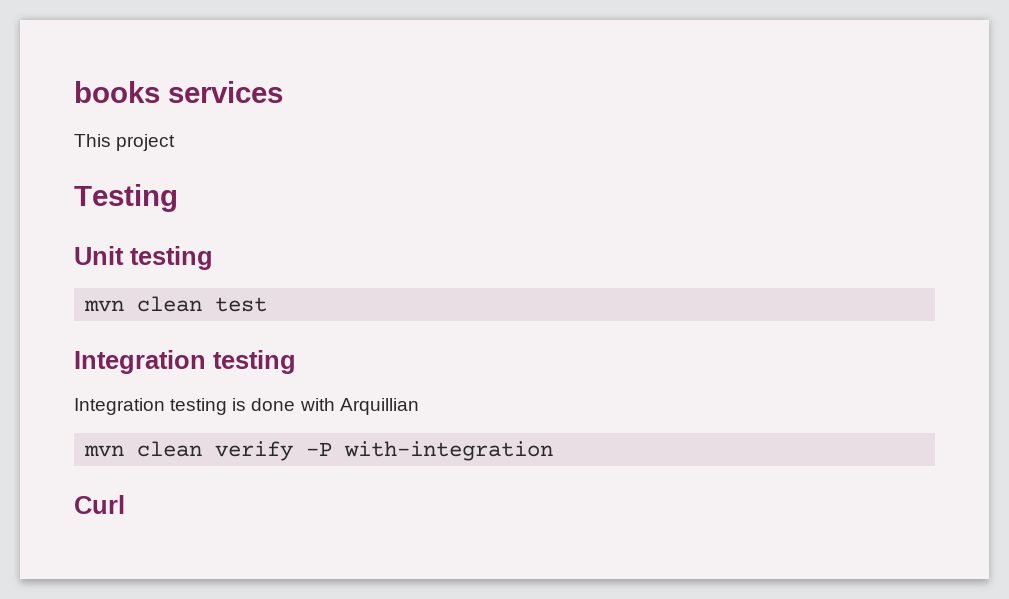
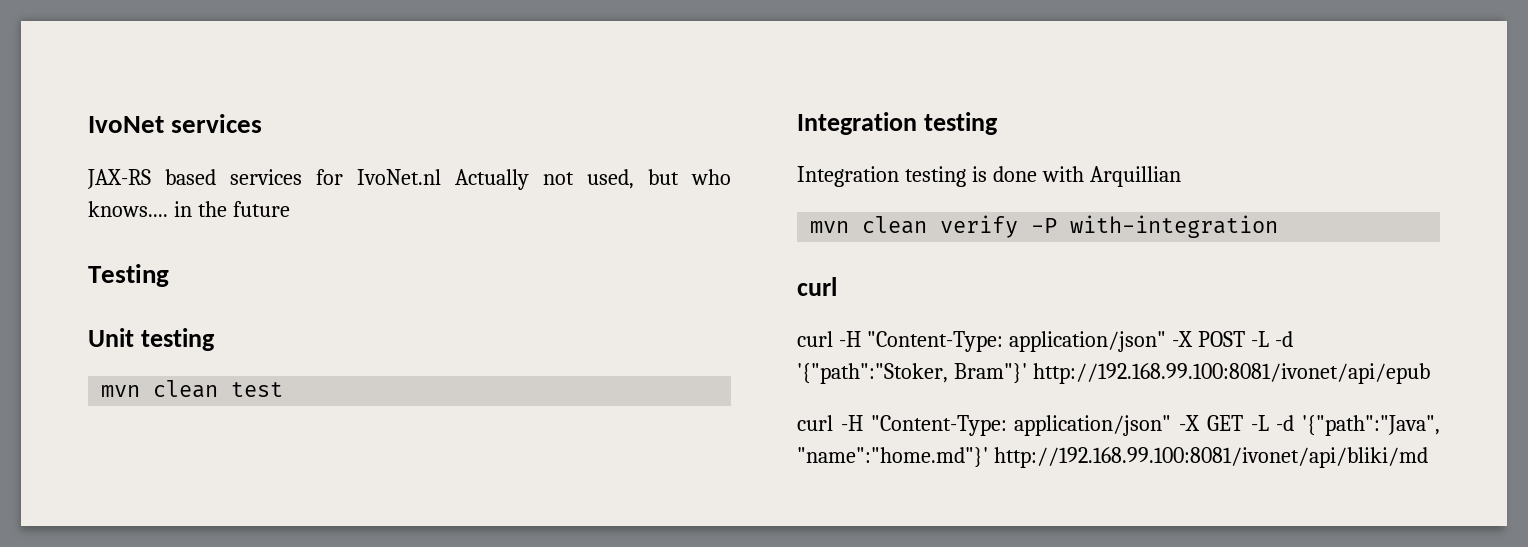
- books services
+ IvoNet services
- This project
+ JAX-RS based services for IvoNet.nl Actually not used, but who knows.... in the future
  mvn clean verify -P with-integration
- Curl
+ curl
+ curl -H "Content-Type: application/json" -X POST -L -d '{"path":"Stoker, Bram"}' http://192.168.99.100:8081/ivonet/api/epub
+ curl -H "Content-Type: application/json" -X GET -L -d '{"path":"Java", "name":"home.md"}' http://192.168.99.100:8081/ivonet/api/bliki/md

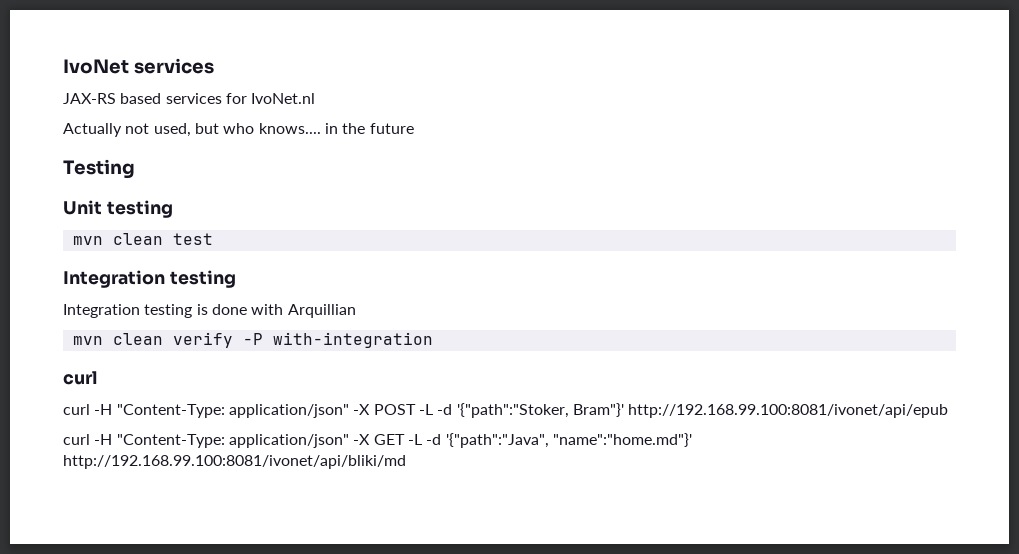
- JAX-RS based services for IvoNet.nl Actually not used, but who knows.... in the future
+ JAX-RS based services for IvoNet.nl
+ Actually not used, but who knows.... in the future

